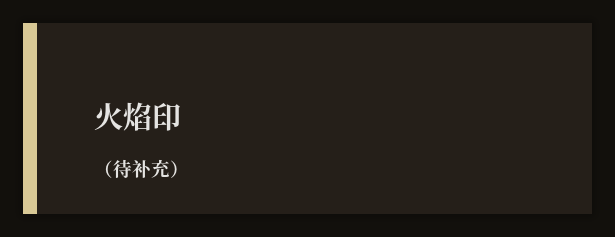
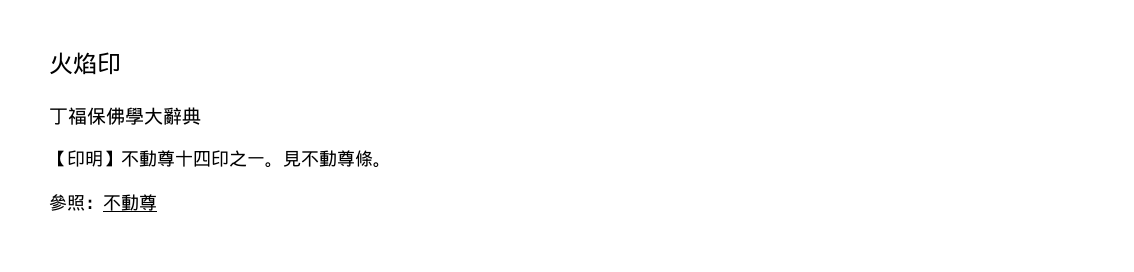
- （待补充）
+ 丁福保佛學大辭典
+ 【印明】不動尊十四印之一。見不動尊條。
+ 參照：不動尊

